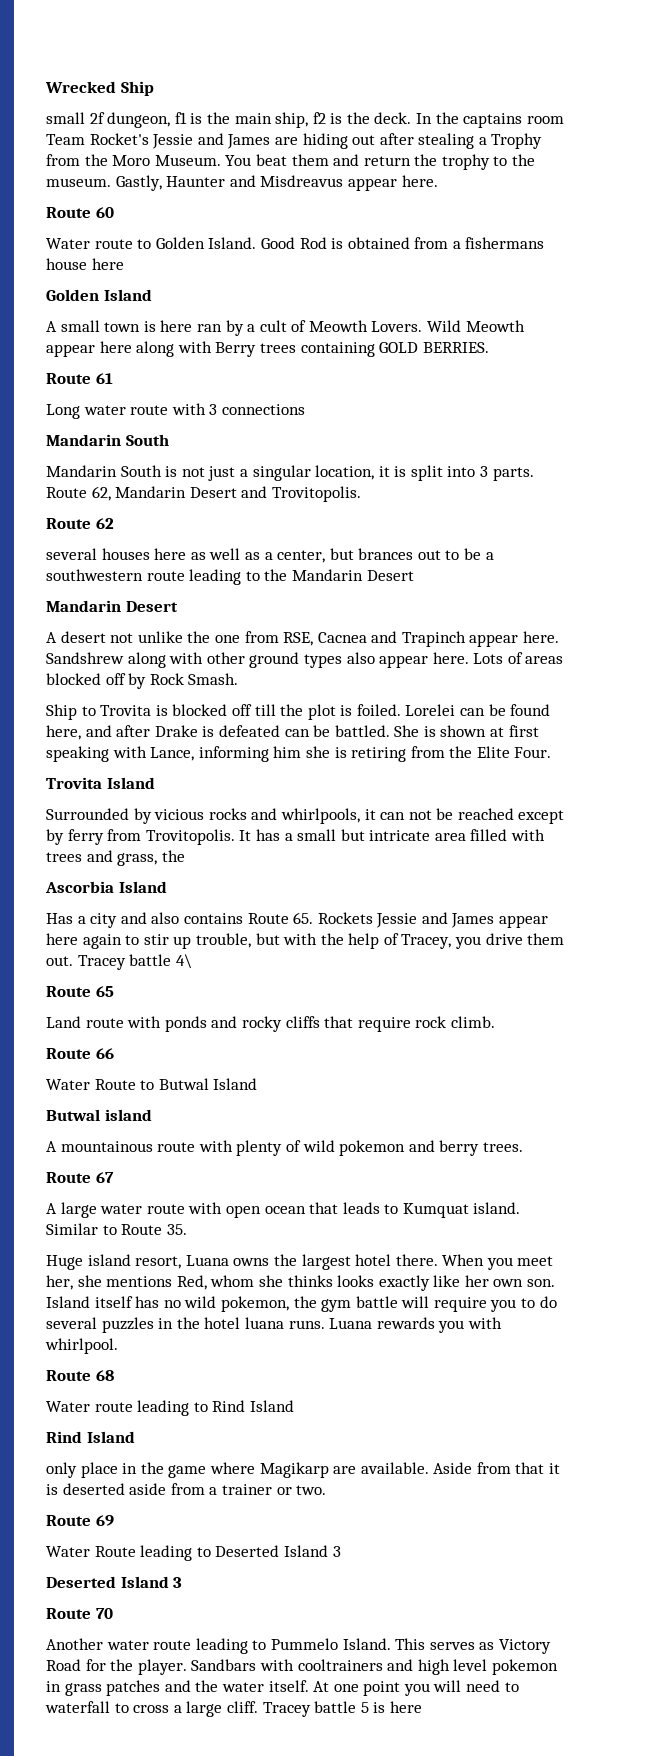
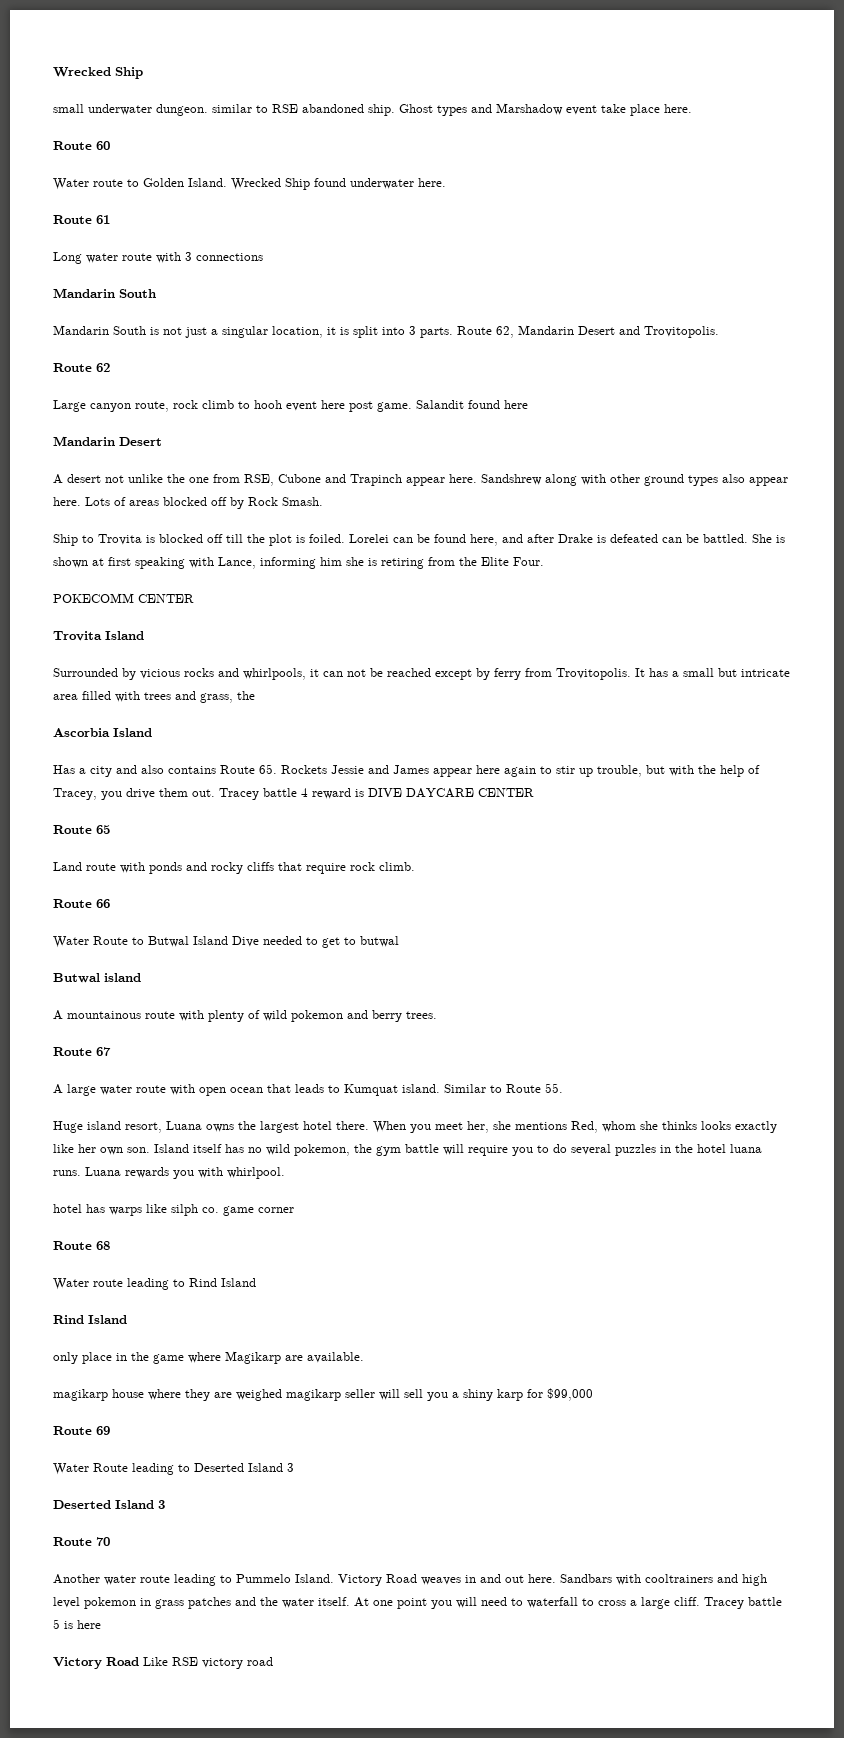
- small 2f dungeon, f1 is the main ship, f2 is the deck. In the captains room Team Rocket's Jessie and James are hiding out after stealing a Trophy from the Moro Museum. You beat them and return the trophy to the museum. Gastly, Haunter and Misdreavus appear here.
+ small underwater dungeon. similar to RSE abandoned ship. Ghost types and Marshadow event take place here.
- Good Rod is obtained from a fishermans house here
- Golden Island
- A small town is here ran by a cult of Meowth Lovers. Wild Meowth appear here along with Berry trees containing GOLD BERRIES.
+ Wrecked Ship found underwater here.
- several houses here as well as a center, but brances out to be a southwestern route leading to the Mandarin Desert
+ Large canyon route, rock climb to hooh event here post game. Salandit found here
- A desert not unlike the one from RSE, Cacnea and Trapinch appear here.
+ A desert not unlike the one from RSE, Cubone and Trapinch appear here.
+ POKECOMM CENTER
- Tracey battle 4\
+ Tracey battle 4 reward is DIVE DAYCARE CENTER
- Water Route to Butwal Island
+ Water Route to Butwal Island Dive needed to get to butwal
- Similar to Route 35.
+ Similar to Route 55.
+ hotel has warps like silph co. game corner
- only place in the game where Magikarp are available. Aside from that it is deserted aside from a trainer or two.
+ only place in the game where Magikarp are available.
+ magikarp house where they are weighed magikarp seller will sell you a shiny karp for $99,000
- This serves as Victory Road for the player.
+ Victory Road weaves in and out here.
+ Victory Road Like RSE victory road

